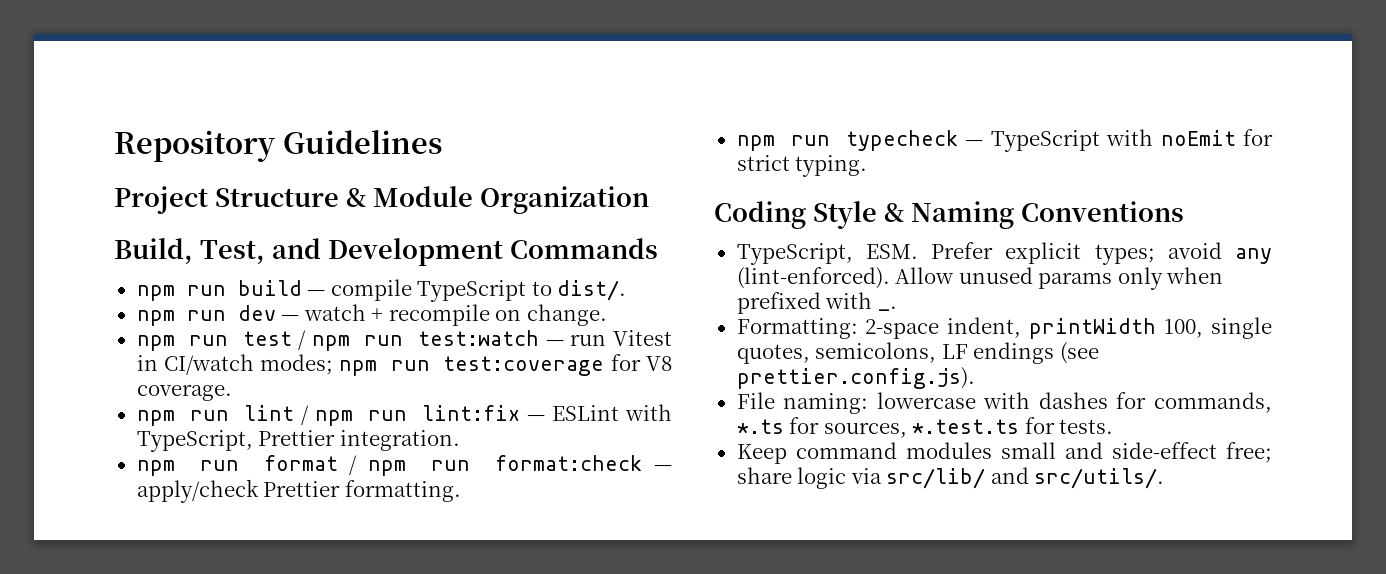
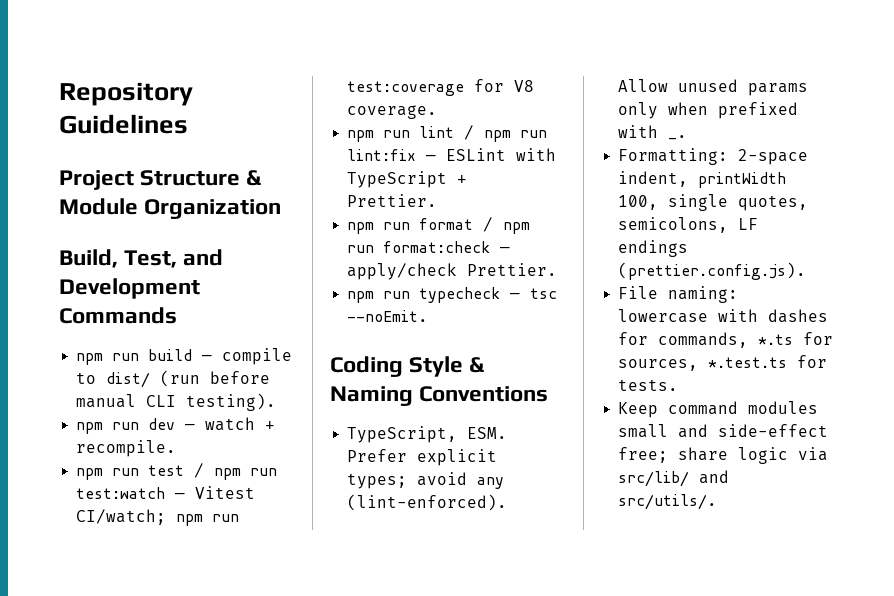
- npm run build — compile TypeScript to dist/.
+ npm run build — compile to dist/ (run before manual CLI testing).
- npm run dev — watch + recompile on change.
+ npm run dev — watch + recompile.
- npm run test / npm run test:watch — run Vitest in CI/watch modes; npm run test:coverage for V8 coverage.
+ npm run test / npm run test:watch — Vitest CI/watch; npm run test:coverage for V8 coverage.
- npm run lint / npm run lint:fix — ESLint with TypeScript, Prettier integration.
+ npm run lint / npm run lint:fix — ESLint with TypeScript + Prettier.
- npm run format / npm run format:check — apply/check Prettier formatting.
+ npm run format / npm run format:check — apply/check Prettier.
- npm run typecheck — TypeScript with noEmit for strict typing.
+ npm run typecheck — tsc --noEmit.
- Formatting: 2-space indent, printWidth 100, single quotes, semicolons, LF endings (see prettier.config.js).
+ Formatting: 2-space indent, printWidth 100, single quotes, semicolons, LF endings (prettier.config.js).

